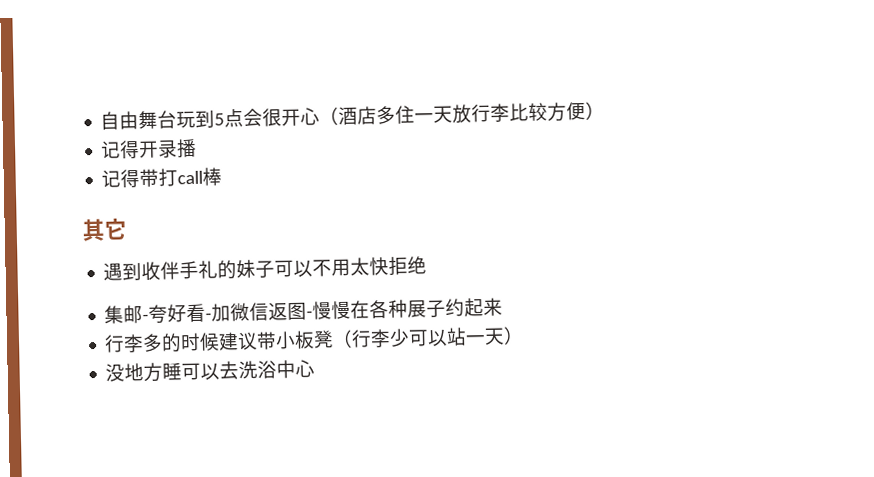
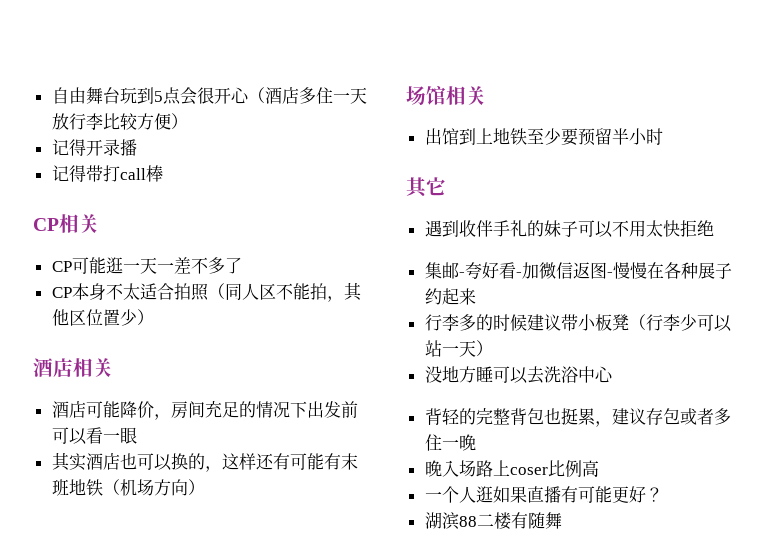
+ CP相关
+ CP可能逛一天一差不多了
+ CP本身不太适合拍照（同人区不能拍，其他区位置少）
+ 酒店相关
+ 酒店可能降价，房间充足的情况下出发前可以看一眼
+ 其实酒店也可以换的，这样还有可能有末班地铁（机场方向）
+ 场馆相关
+ 出馆到上地铁至少要预留半小时
+ 背轻的完整背包也挺累，建议存包或者多住一晚
+ 晚入场路上coser比例高
+ 一个人逛如果直播有可能更好？
+ 湖滨88二楼有随舞

